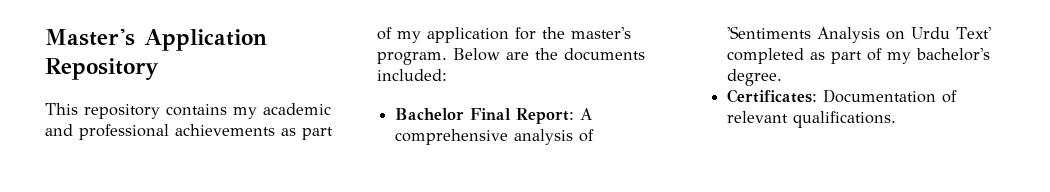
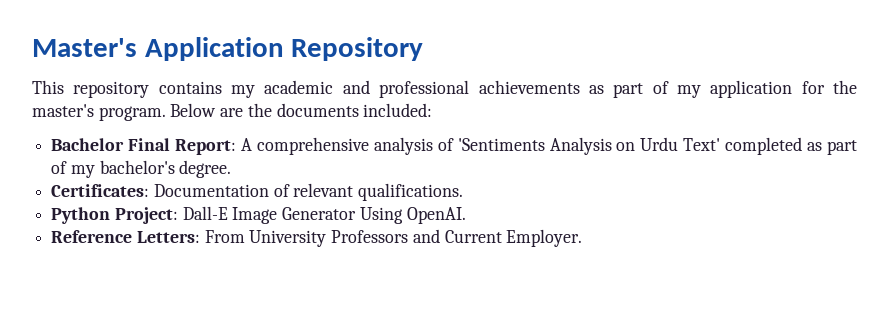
+ Python Project: Dall-E Image Generator Using OpenAI.
+ Reference Letters: From University Professors and Current Employer.

